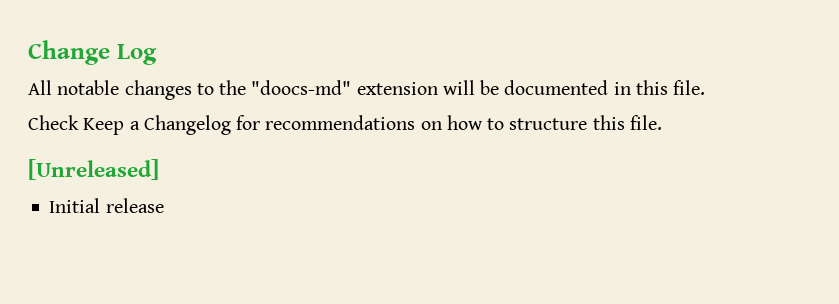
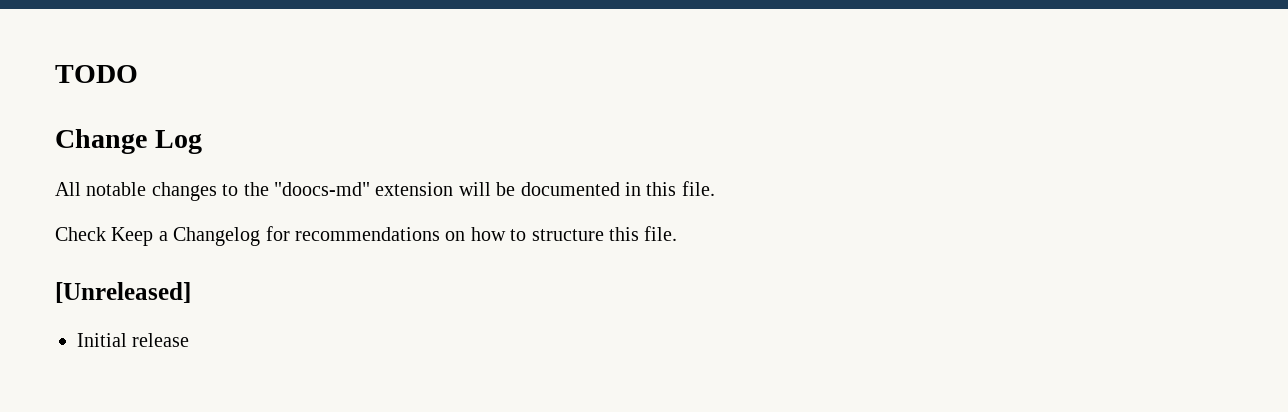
+ TODO

